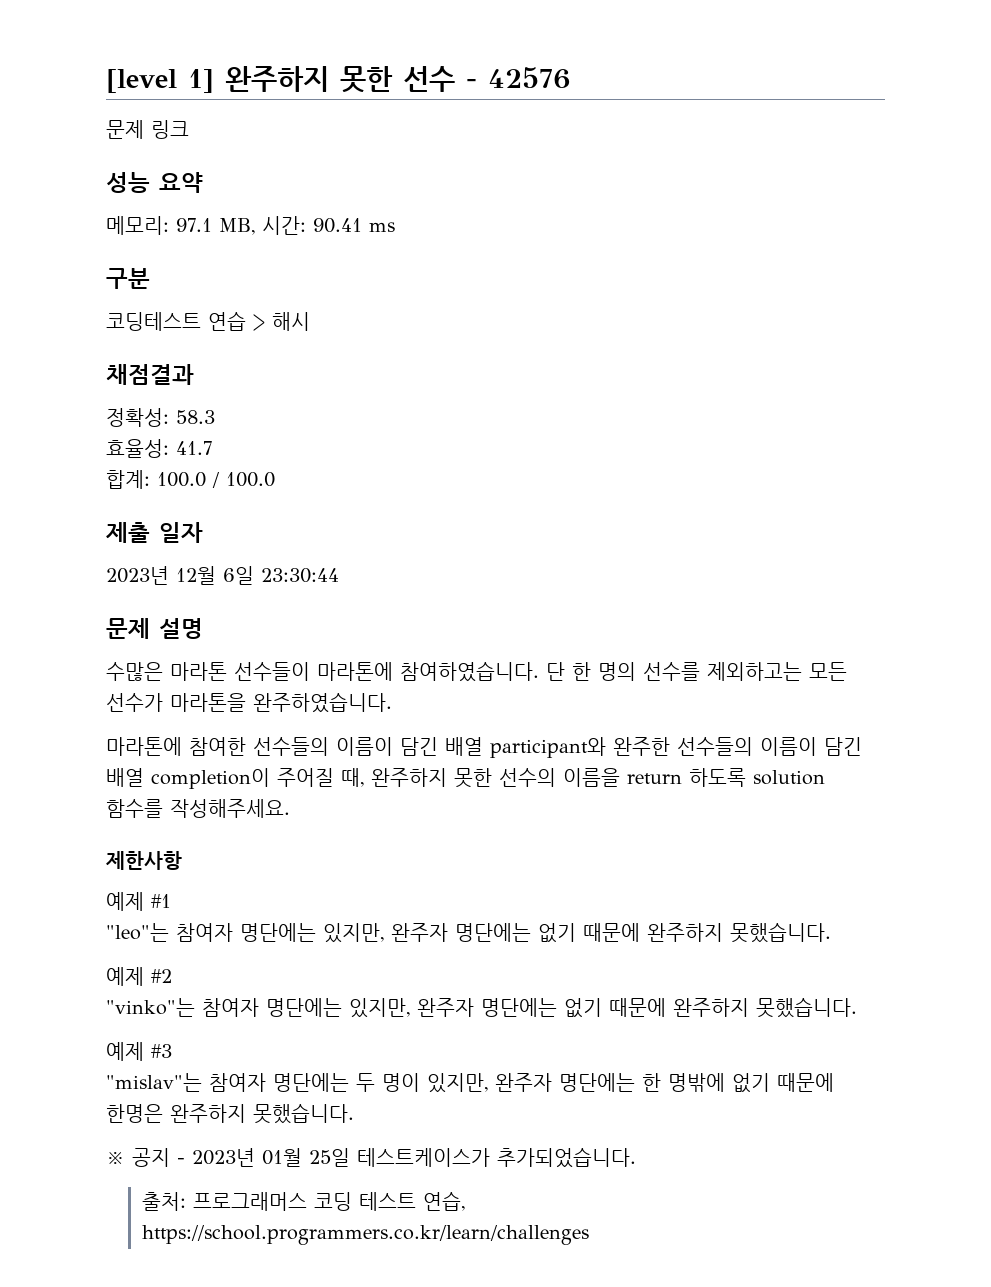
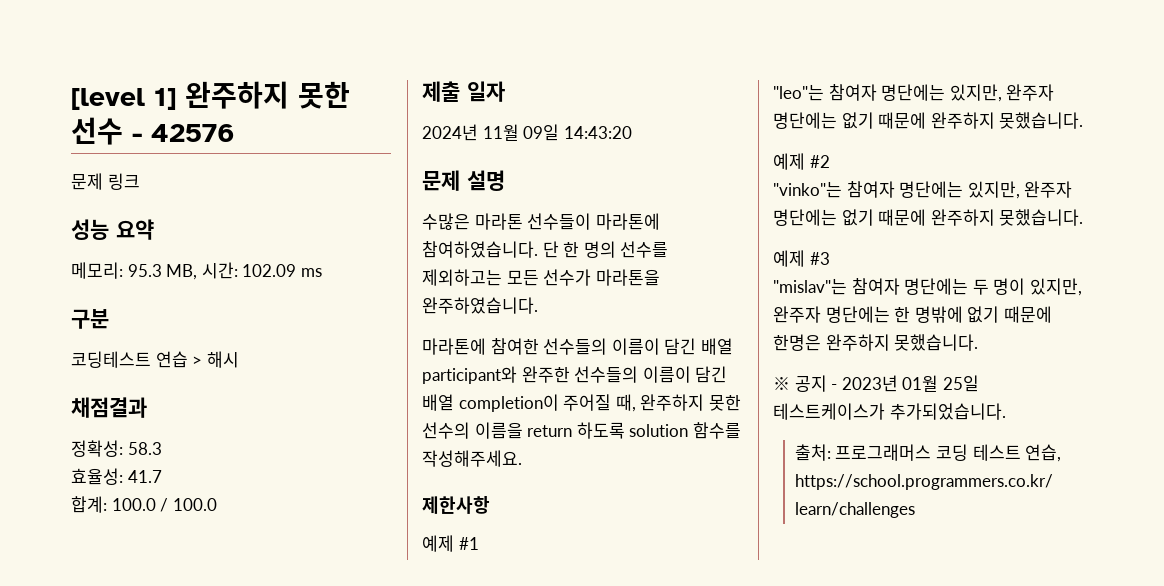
- 메모리: 97.1 MB, 시간: 90.41 ms
+ 메모리: 95.3 MB, 시간: 102.09 ms
- 2023년 12월 6일 23:30:44
+ 2024년 11월 09일 14:43:20

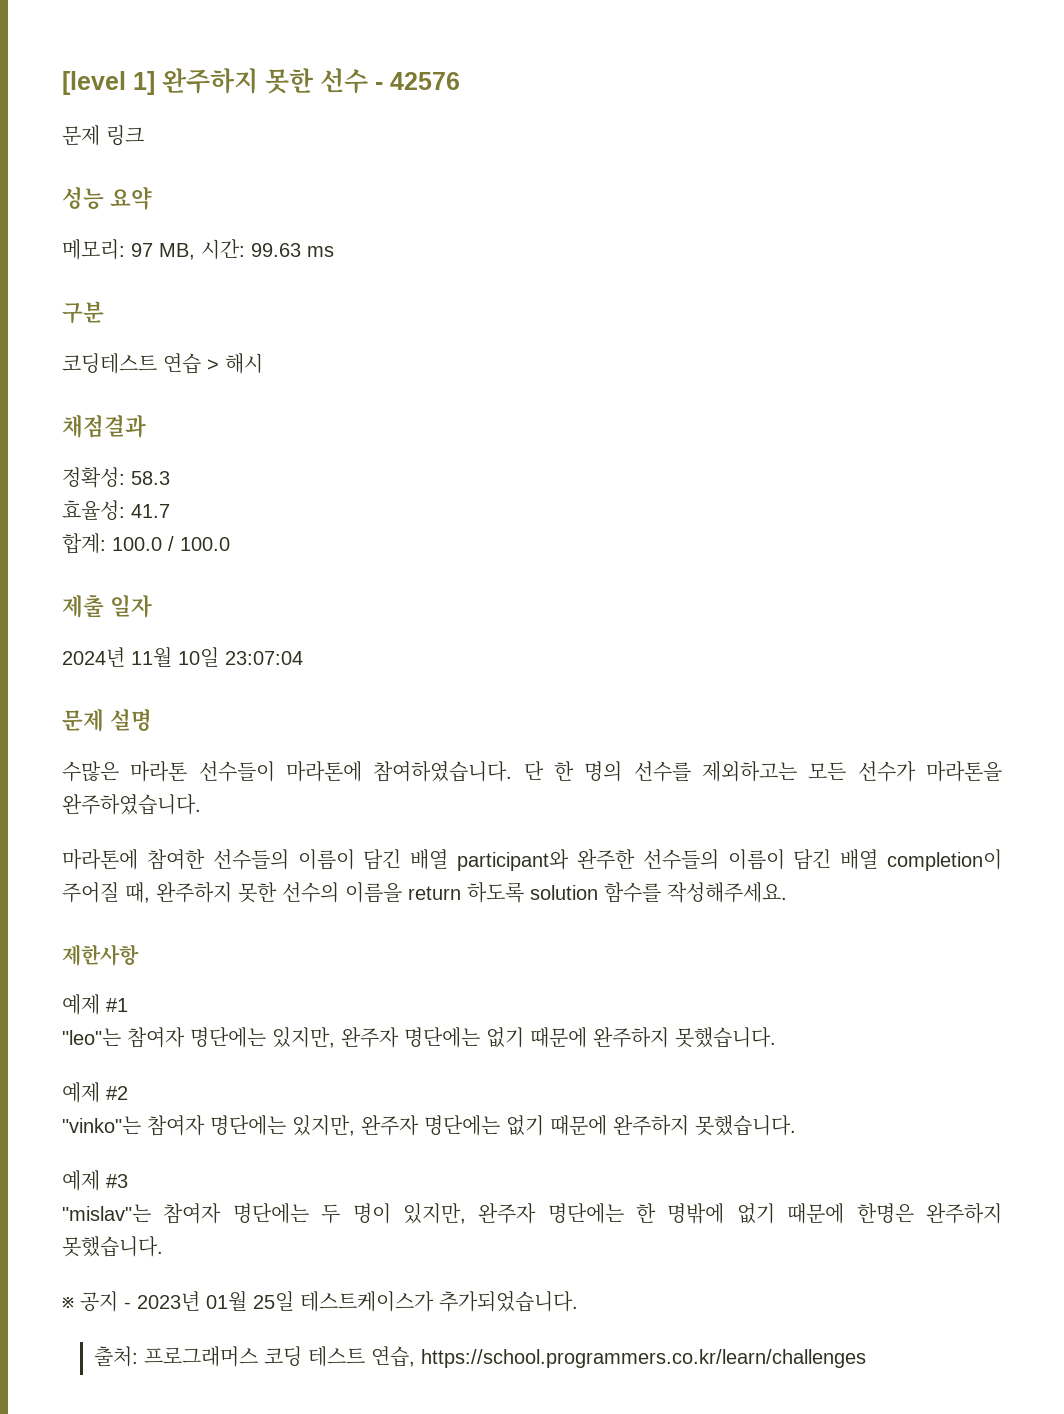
- 메모리: 95.3 MB, 시간: 102.09 ms
+ 메모리: 97 MB, 시간: 99.63 ms
- 2024년 11월 09일 14:43:20
+ 2024년 11월 10일 23:07:04

